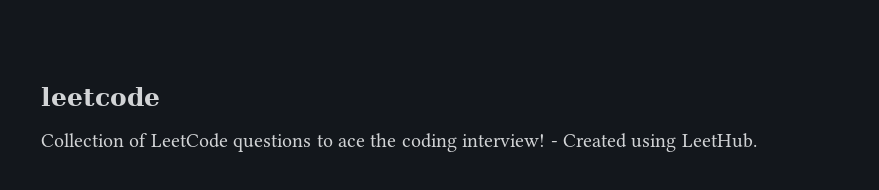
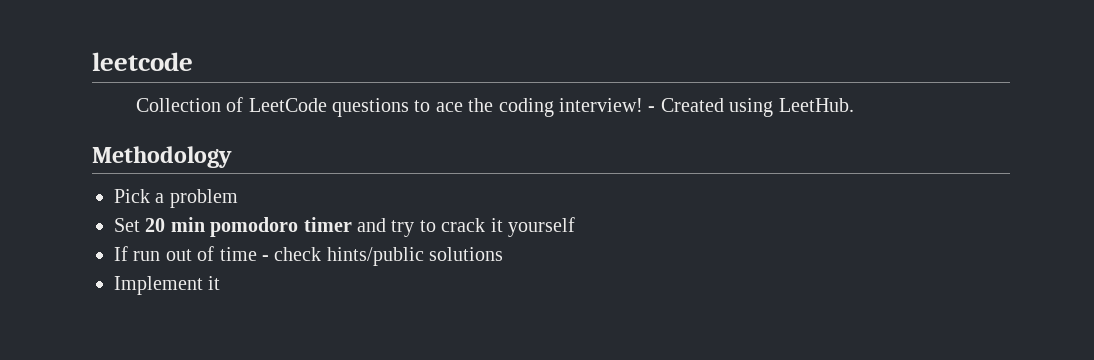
+ Methodology
+ Pick a problem
+ Set 20 min pomodoro timer and try to crack it yourself
+ If run out of time - check hints/public solutions
+ Implement it

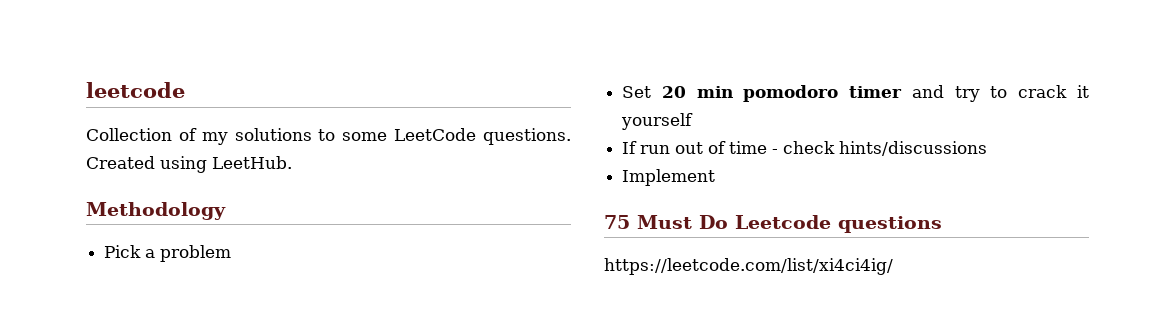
- Collection of LeetCode questions to ace the coding interview! - Created using LeetHub.
+ Collection of my solutions to some LeetCode questions. Created using LeetHub.
- If run out of time - check hints/public solutions
+ If run out of time - check hints/discussions
- Implement it
+ Implement
+ 75 Must Do Leetcode questions
+ https://leetcode.com/list/xi4ci4ig/

